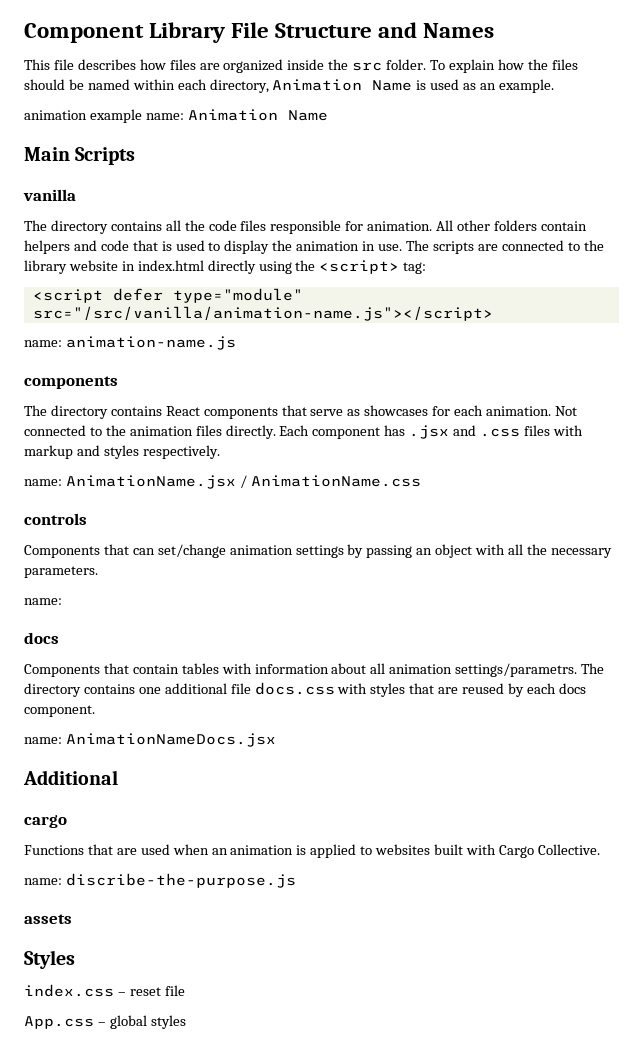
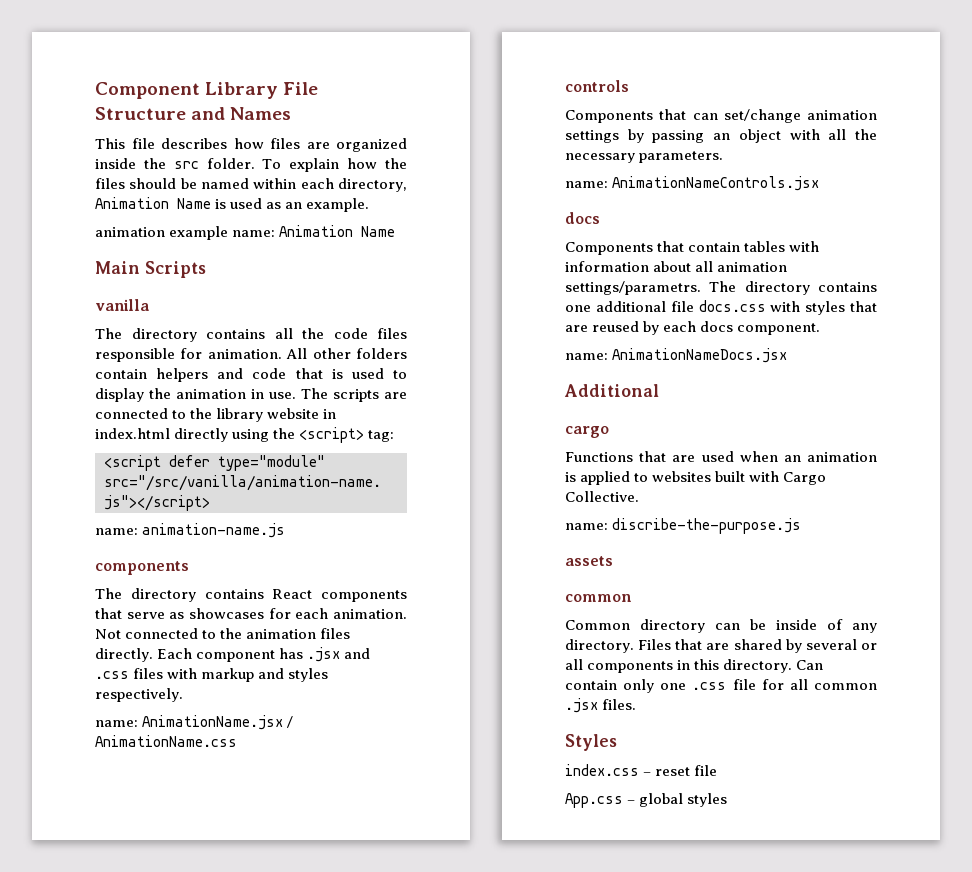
  Components that can set/change animation settings by passing an object with all the necessary parameters.
- name:
+ name: AnimationNameControls.jsx
  assets
+ common
+ Common directory can be inside of any directory. Files that are shared by several or all components in this directory. Can contain only one .css file for all common .jsx files.

